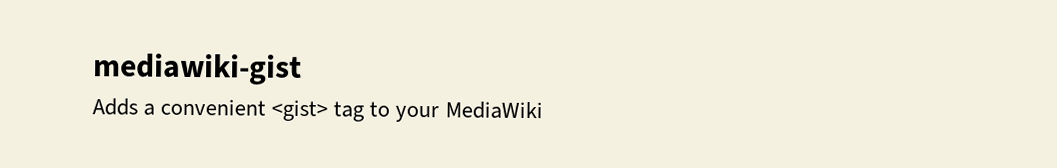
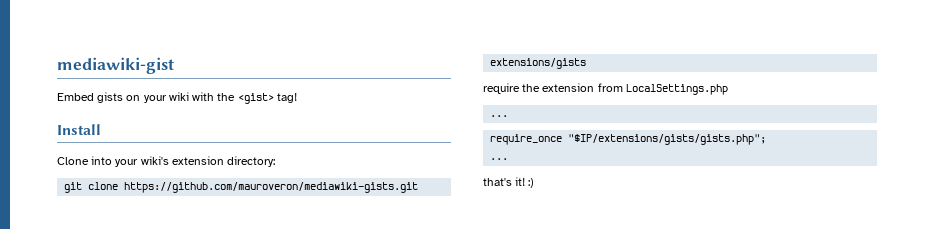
- Adds a convenient <gist> tag to your MediaWiki
+ Embed gists on your wiki with the <gist> tag!
+ Install
+ Clone into your wiki's extension directory:
+ git clone https://github.com/mauroveron/mediawiki-gists.git extensions/gists
+ require the extension from LocalSettings.php
+ ...
+ require_once "$IP/extensions/gists/gists.php";
+ ...
+ that's it! :)

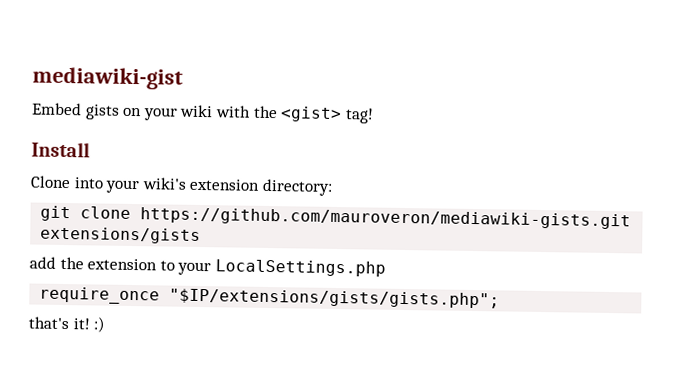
- require the extension from LocalSettings.php
- ...
+ add the extension to your LocalSettings.php
  require_once "$IP/extensions/gists/gists.php";
- ...

